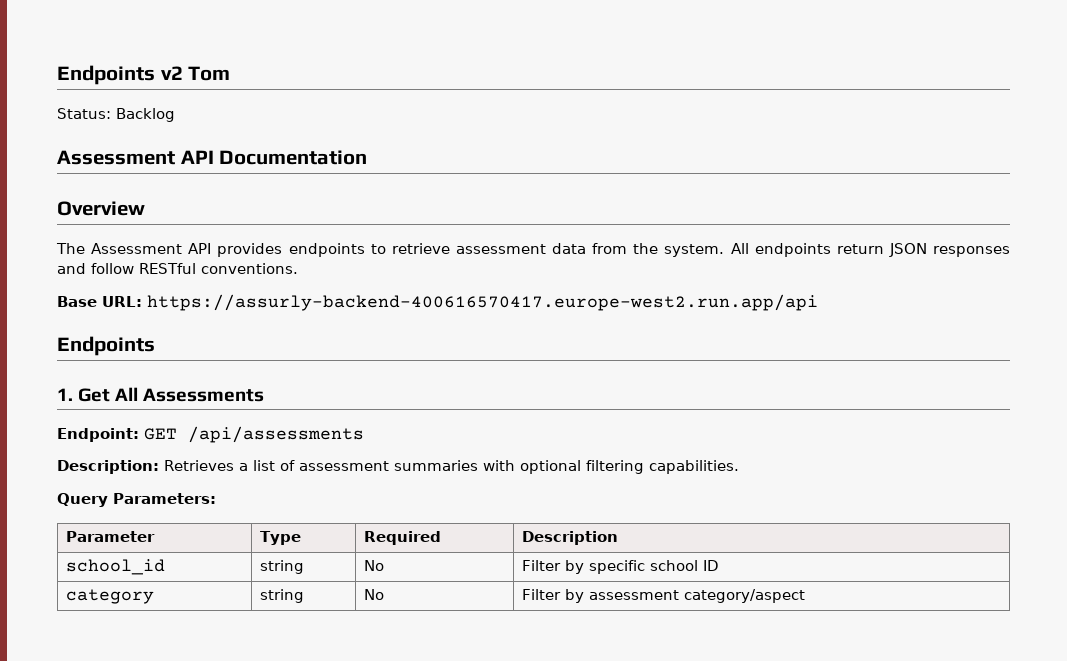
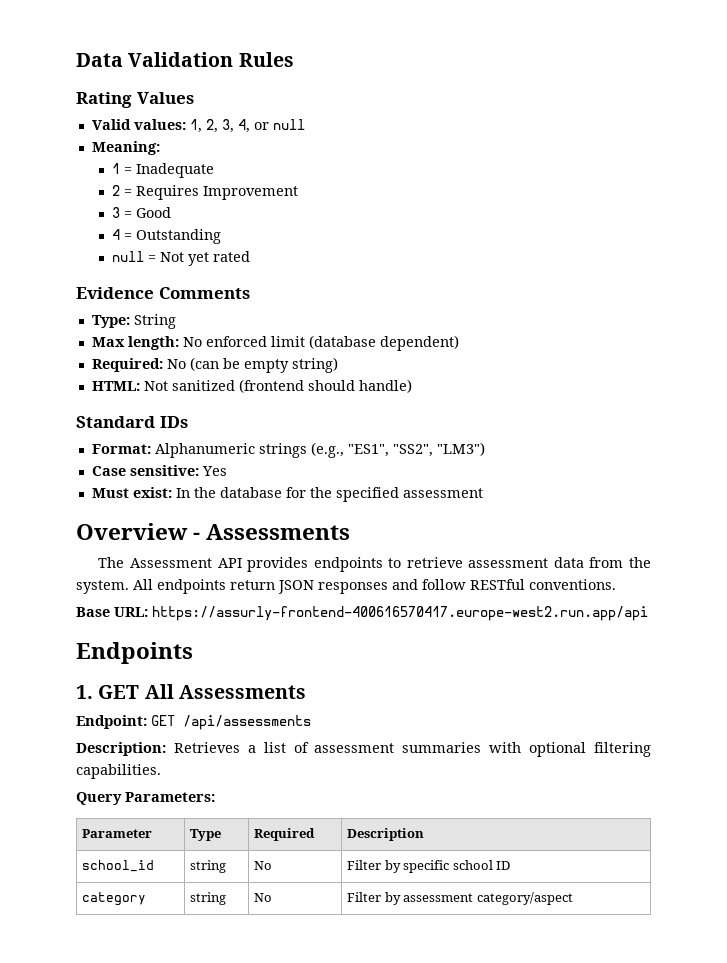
- Endpoints v2 Tom
- Status: Backlog
- Assessment API Documentation
+ Data Validation Rules
+ Rating Values
+ Valid values: 1, 2, 3, 4, or null
+ Meaning:
+ 1 = Inadequate
+ 2 = Requires Improvement
+ 3 = Good
+ 4 = Outstanding
+ null = Not yet rated
+ Evidence Comments
+ Type: String
+ Max length: No enforced limit (database dependent)
+ Required: No (can be empty string)
+ HTML: Not sanitized (frontend should handle)
+ Standard IDs
+ Format: Alphanumeric strings (e.g., "ES1", "SS2", "LM3")
+ Case sensitive: Yes
+ Must exist: In the database for the specified assessment
- Overview
+ Overview - Assessments
- Base URL: https://assurly-backend-400616570417.europe-west2.run.app/api
+ Base URL: https://assurly-frontend-400616570417.europe-west2.run.app/api
- 1. Get All Assessments
+ 1. GET All Assessments

